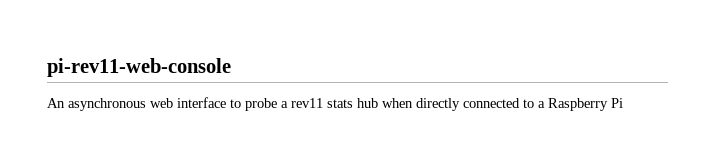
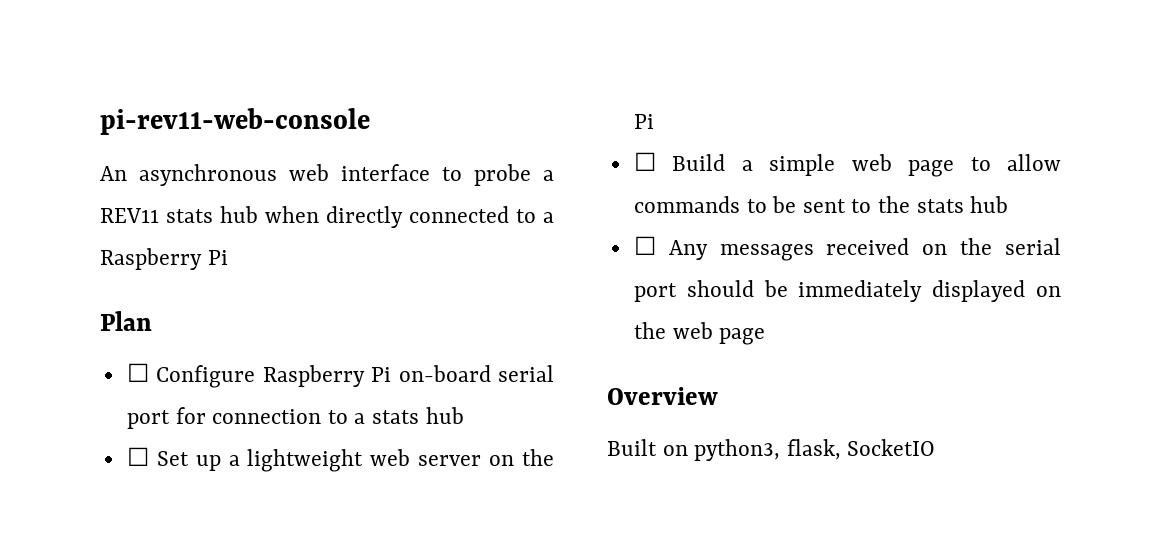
- An asynchronous web interface to probe a rev11 stats hub when directly connected to a Raspberry Pi
+ An asynchronous web interface to probe a REV11 stats hub when directly connected to a Raspberry Pi
+ Plan
+ ☐ Configure Raspberry Pi on-board serial port for connection to a stats hub
+ ☐ Set up a lightweight web server on the Pi
+ ☐ Build a simple web page to allow commands to be sent to the stats hub
+ ☐ Any messages received on the serial port should be immediately displayed on the web page
+ Overview
+ Built on python3, flask, SocketIO

